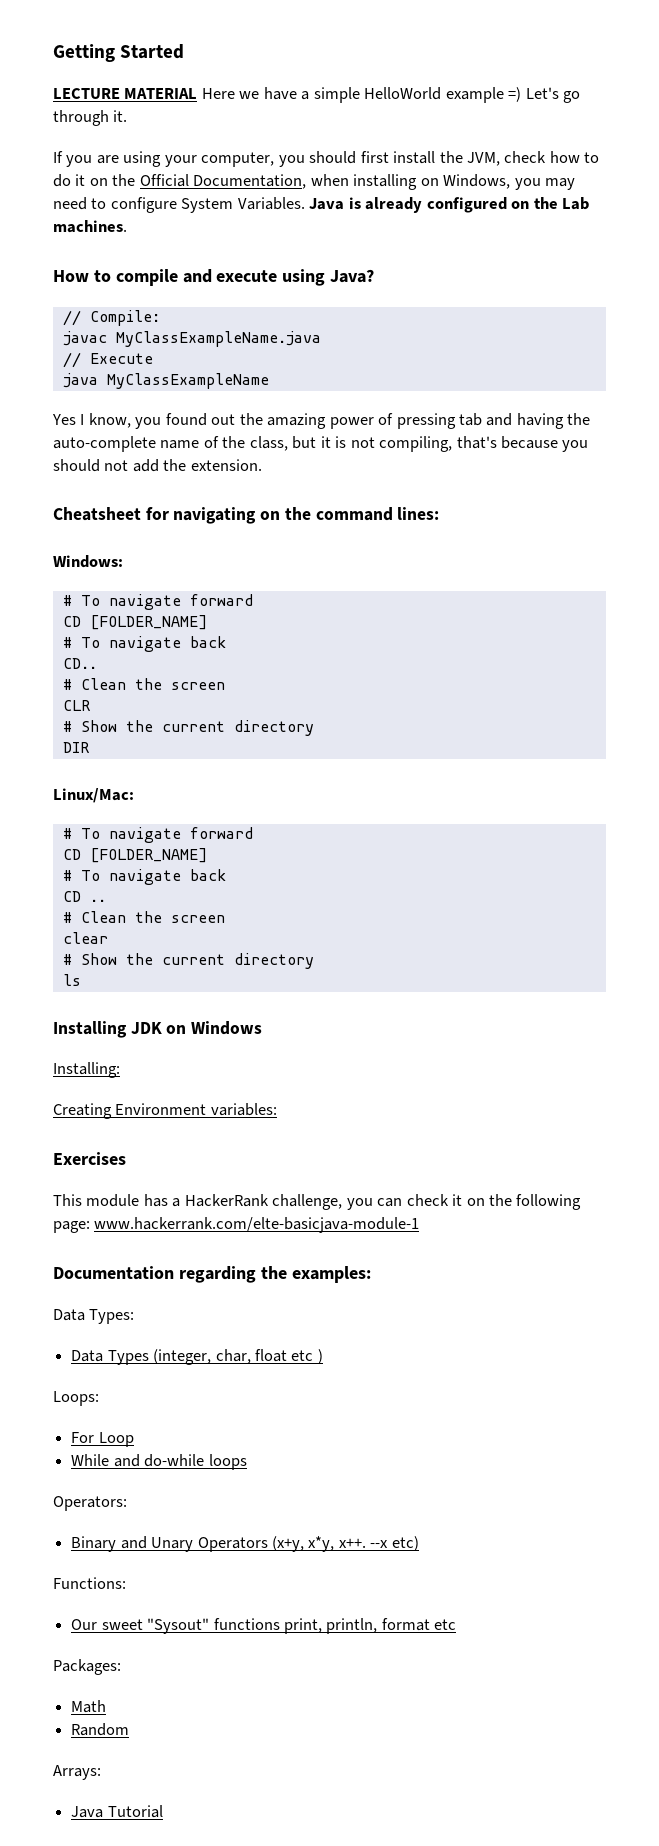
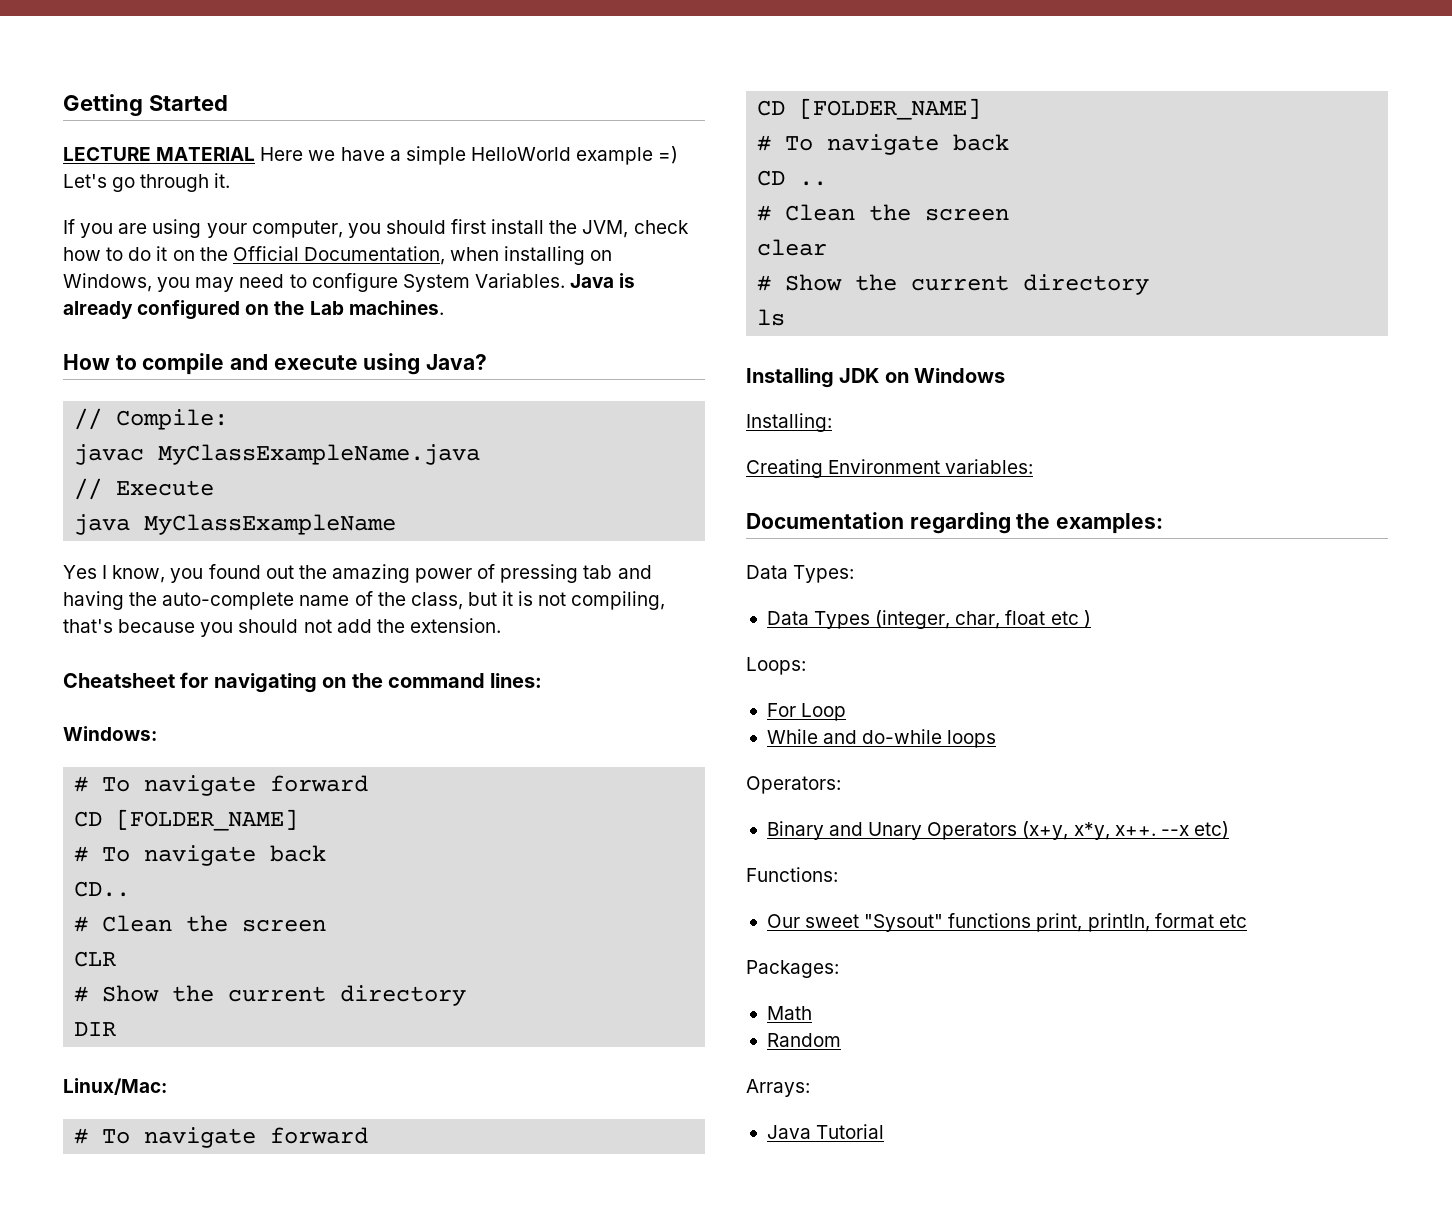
- Exercises
- This module has a HackerRank challenge, you can check it on the following page: www.hackerrank.com/elte-basicjava-module-1

